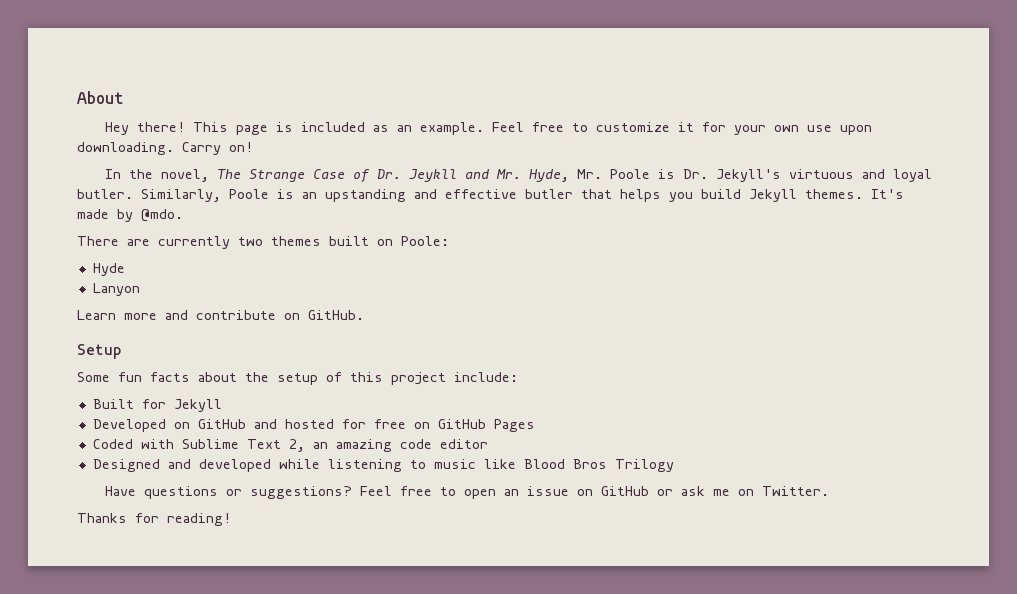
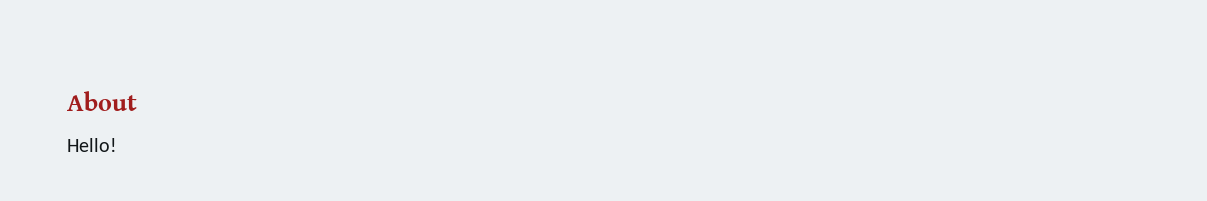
- Hey there! This page is included as an example. Feel free to customize it for your own use upon downloading. Carry on!
- In the novel, The Strange Case of Dr. Jeykll and Mr. Hyde, Mr. Poole is Dr. Jekyll's virtuous and loyal butler. Similarly, Poole is an upstanding and effective butler that helps you build Jekyll themes. It's made by @mdo.
- There are currently two themes built on Poole:
- Hyde
- Lanyon
- Learn more and contribute on GitHub.
- Setup
- Some fun facts about the setup of this project include:
- Built for Jekyll
- Developed on GitHub and hosted for free on GitHub Pages
- Coded with Sublime Text 2, an amazing code editor
- Designed and developed while listening to music like Blood Bros Trilogy
- Have questions or suggestions? Feel free to open an issue on GitHub or ask me on Twitter.
- Thanks for reading!
+ Hello!

